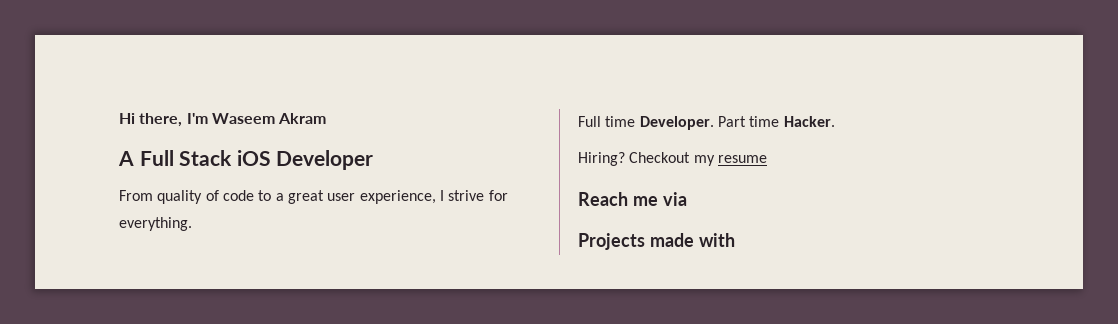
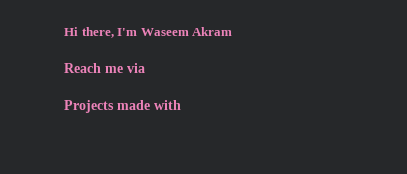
- A Full Stack iOS Developer
- From quality of code to a great user experience, I strive for everything.
- Full time Developer. Part time Hacker.
- Hiring? Checkout my resume

